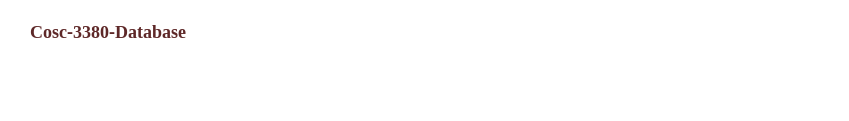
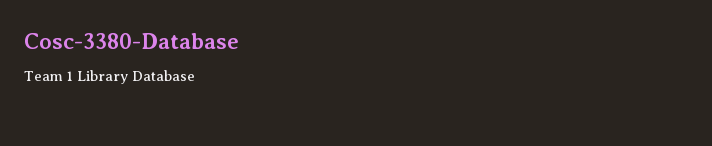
+ Team 1 Library Database

